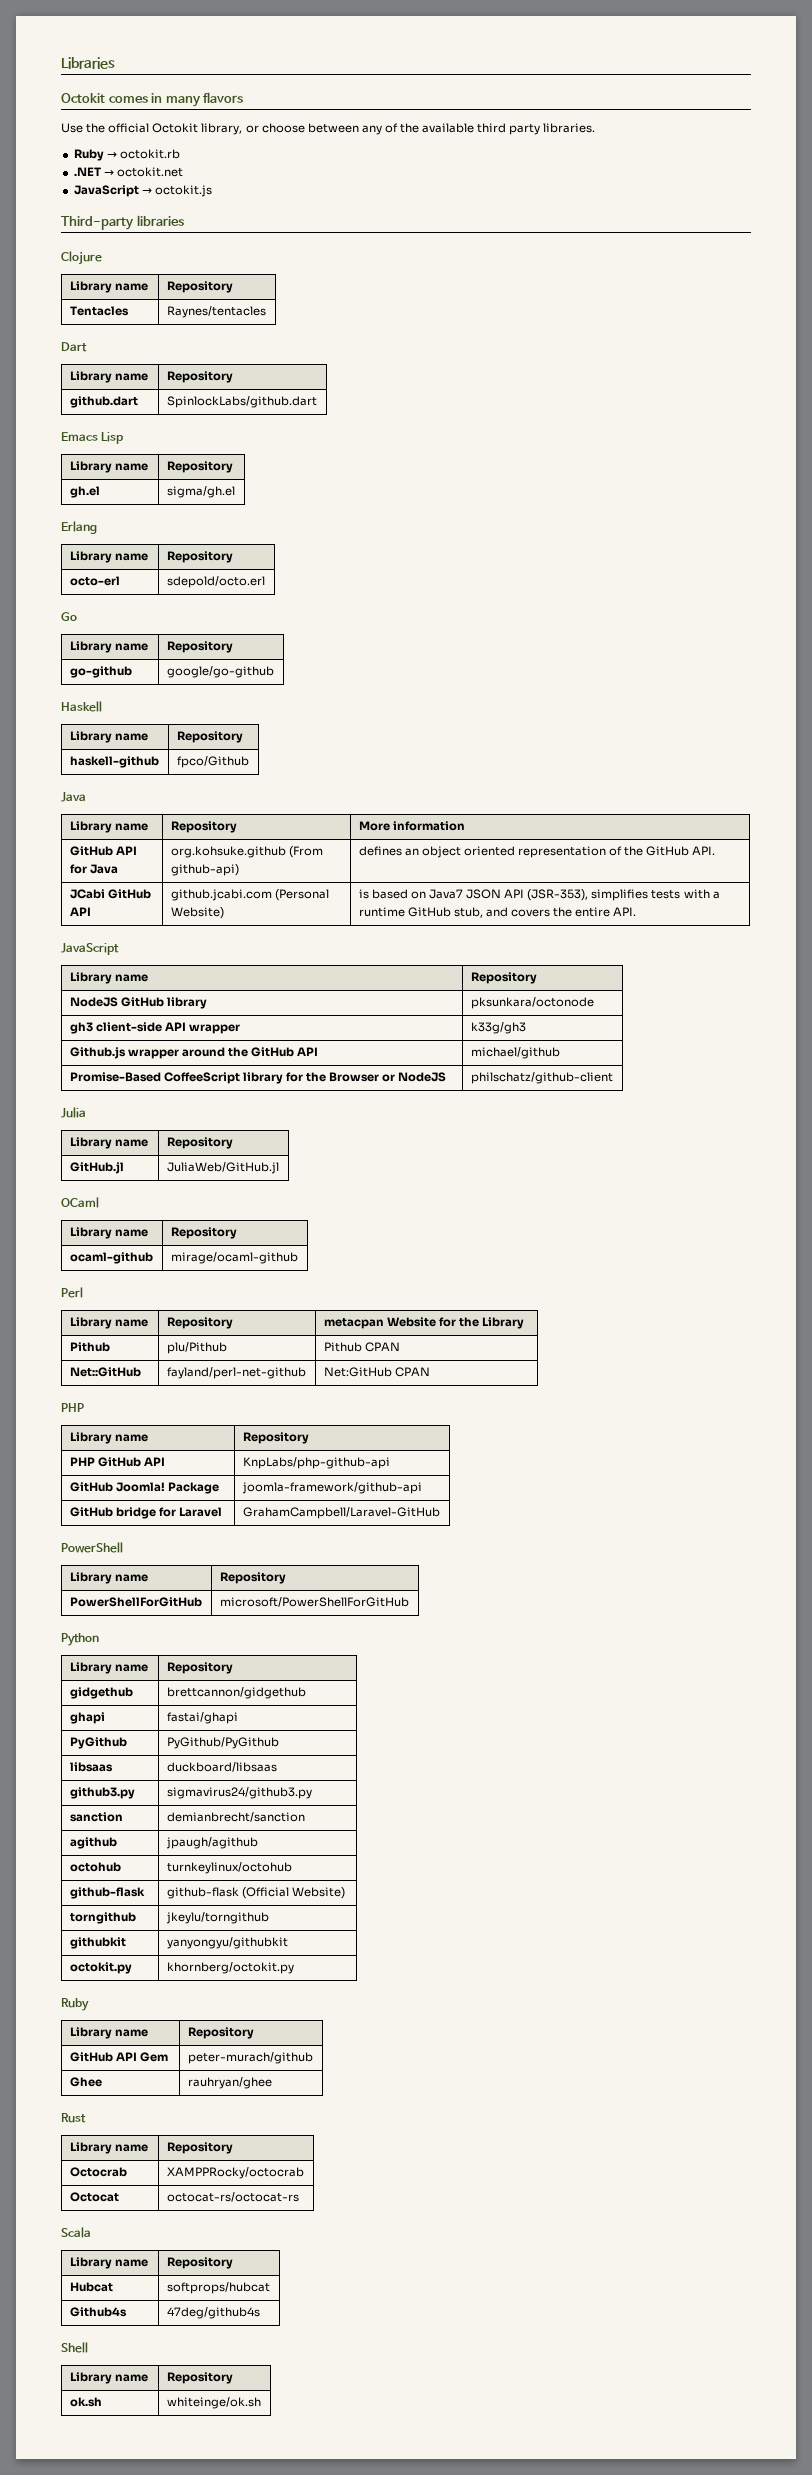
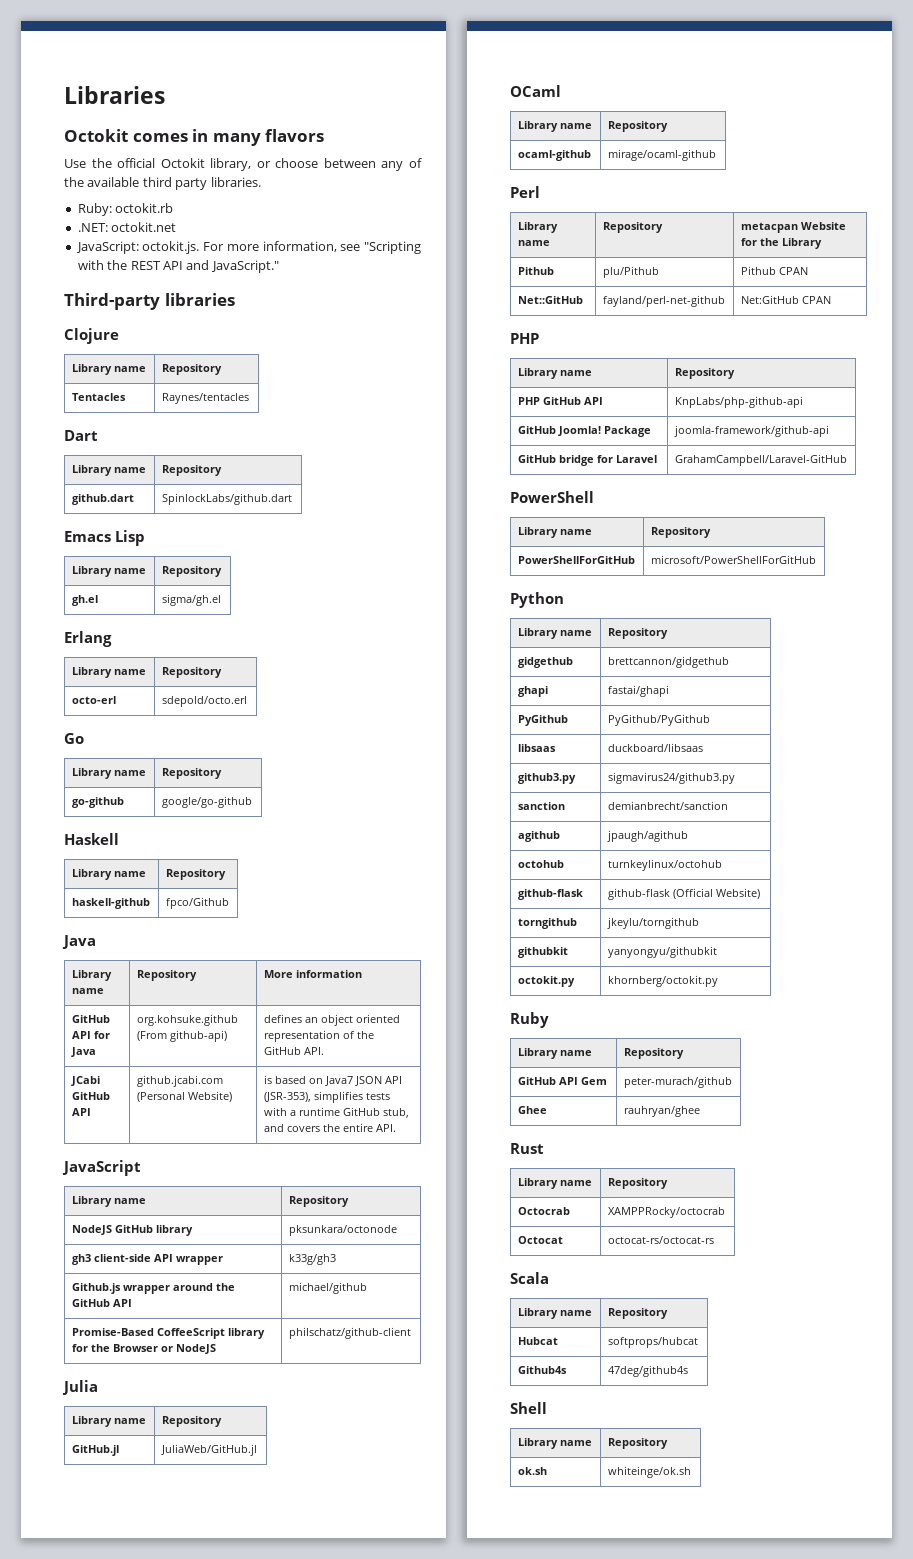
- Ruby → octokit.rb
+ Ruby: octokit.rb
- .NET → octokit.net
+ .NET: octokit.net
- JavaScript → octokit.js
+ JavaScript: octokit.js. For more information, see "Scripting with the REST API and JavaScript."

